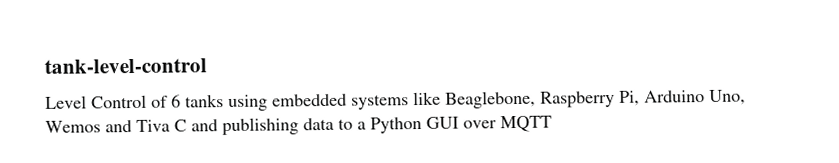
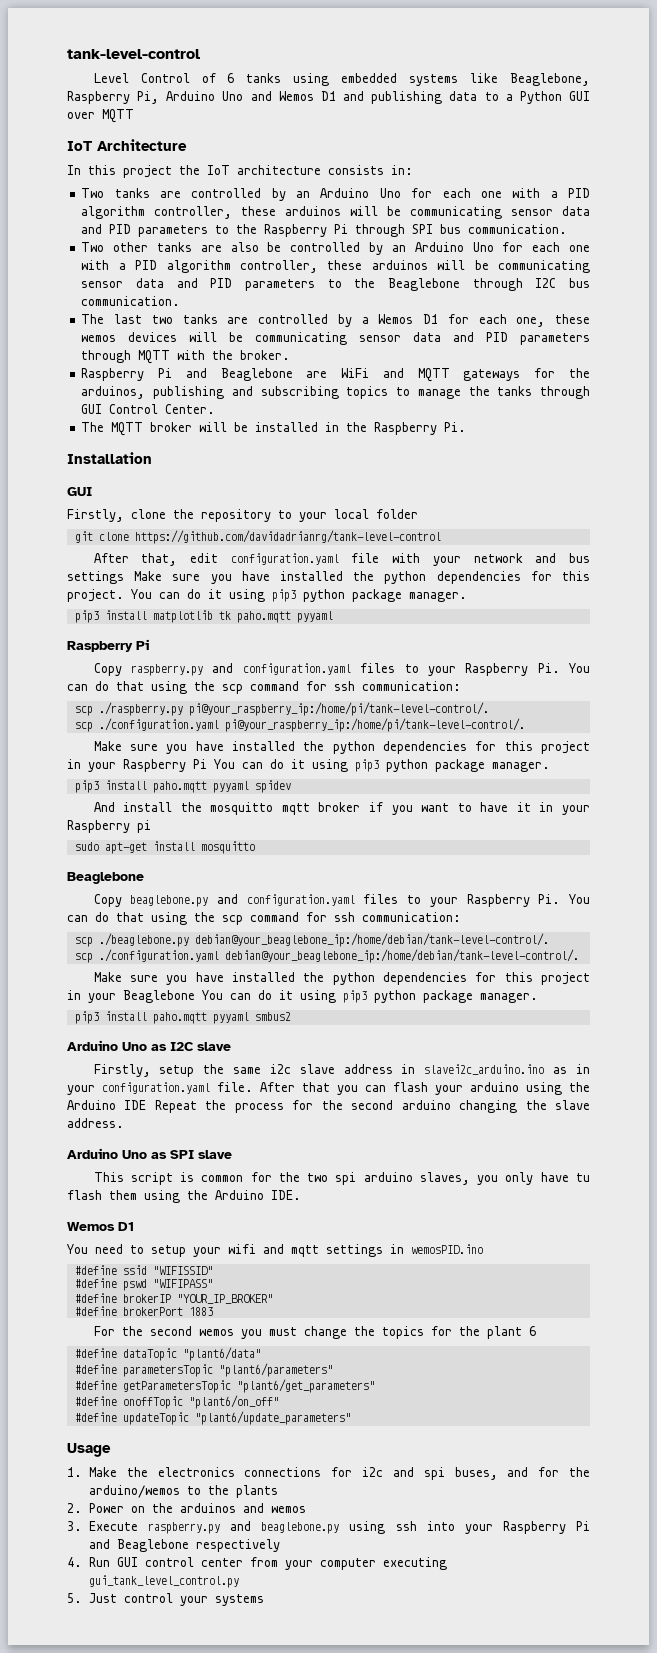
- Level Control of 6 tanks using embedded systems like Beaglebone, Raspberry Pi, Arduino Uno, Wemos and Tiva C and publishing data to a Python GUI over MQTT
+ Level Control of 6 tanks using embedded systems like Beaglebone, Raspberry Pi, Arduino Uno and Wemos D1 and publishing data to a Python GUI over MQTT
+ IoT Architecture
+ In this project the IoT architecture consists in:
+ Two tanks are controlled by an Arduino Uno for each one with a PID algorithm controller, these arduinos will be communicating sensor data and PID parameters to the Raspberry Pi through SPI bus communication.
+ Two other tanks are also be controlled by an Arduino Uno for each one with a PID algorithm controller, these arduinos will be communicating sensor data and PID parameters to the Beaglebone through I2C bus communication.
+ The last two tanks are controlled by a Wemos D1 for each one, these wemos devices will be communicating sensor data and PID parameters through MQTT with the broker.
+ Raspberry Pi and Beaglebone are WiFi and MQTT gateways for the arduinos, publishing and subscribing topics to manage the tanks through GUI Control Center.
+ The MQTT broker will be installed in the Raspberry Pi.
+ Installation
+ GUI
+ Firstly, clone the repository to your local folder
+ git clone https://github.com/davidadrianrg/tank-level-control
+ After that, edit configuration.yaml file with your network and bus settings Make sure you have installed the python dependencies for this project. You can do it using pip3 python package manager.
+ pip3 install matplotlib tk paho.mqtt pyyaml
+ Raspberry Pi
+ Copy raspberry.py and configuration.yaml files to your Raspberry Pi. You can do that using the scp command for ssh communication:
+ scp ./raspberry.py pi@your_raspberry_ip:/home/pi/tank-level-control/.
+ scp ./configuration.yaml pi@your_raspberry_ip:/home/pi/tank-level-control/.
+ Make sure you have installed the python dependencies for this project in your Raspberry Pi You can do it using pip3 python package manager.
+ pip3 install paho.mqtt pyyaml spidev
+ And install the mosquitto mqtt broker if you want to have it in your Raspberry pi
+ sudo apt-get install mosquitto
+ Beaglebone
+ Copy beaglebone.py and configuration.yaml files to your Raspberry Pi. You can do that using the scp command for ssh communication:
+ scp ./beaglebone.py debian@your_beaglebone_ip:/home/debian/tank-level-control/.
+ scp ./configuration.yaml debian@your_beaglebone_ip:/home/debian/tank-level-control/.
+ Make sure you have installed the python dependencies for this project in your Beaglebone You can do it using pip3 python package manager.
+ pip3 install paho.mqtt pyyaml smbus2
+ Arduino Uno as I2C slave
+ Firstly, setup the same i2c slave address in slavei2c_arduino.ino as in your configuration.yaml file. After that you can flash your arduino using the Arduino IDE Repeat the process for the second arduino changing the slave address.
+ Arduino Uno as SPI slave
+ This script is common for the two spi arduino slaves, you only have tu flash them using the Arduino IDE.
+ Wemos D1
+ You need to setup your wifi and mqtt settings in wemosPID.ino
+ #define ssid "WIFISSID"
+ #define pswd "WIFIPASS"
+ #define brokerIP "YOUR_IP_BROKER"
+ #define brokerPort 1883
+ For the second wemos you must change the topics for the plant 6
+ #define dataTopic "plant6/data"
+ #define parametersTopic "plant6/parameters"
+ #define getParametersTopic "plant6/get_parameters"
+ #define onoffTopic "plant6/on_off"
+ #define updateTopic "plant6/update_parameters"
+ Usage
+ 1. Make the electronics connections for i2c and spi buses, and for the arduino/wemos to the plants
+ 2. Power on the arduinos and wemos
+ 3. Execute raspberry.py and beaglebone.py using ssh into your Raspberry Pi and Beaglebone respectively
+ 4. Run GUI control center from your computer executing gui_tank_level_control.py
+ 5. Just control your systems

